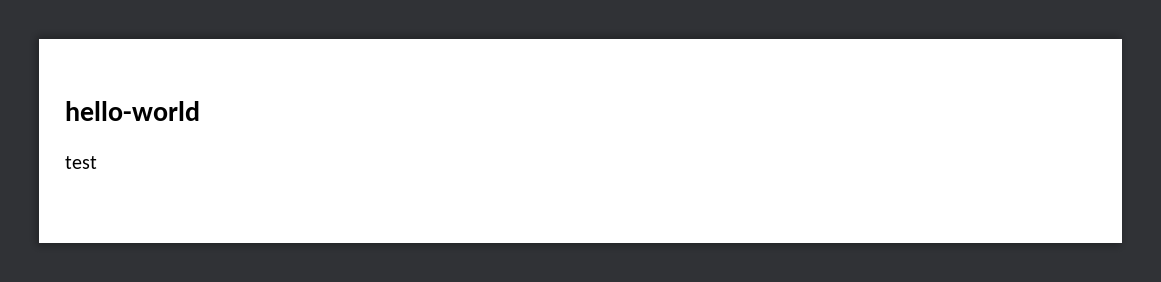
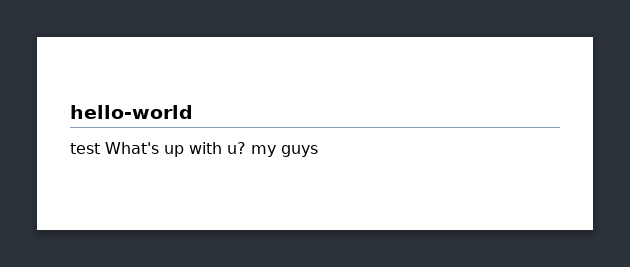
- test
+ test What's up with u? my guys

